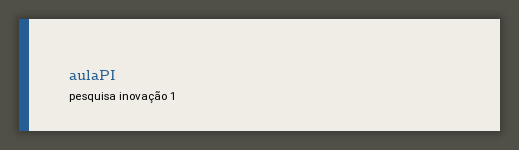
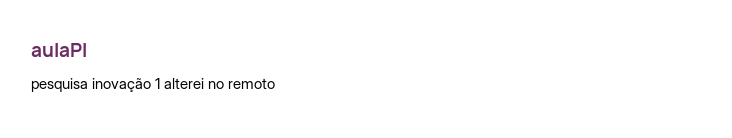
- pesquisa inovação 1
+ pesquisa inovação 1 alterei no remoto

